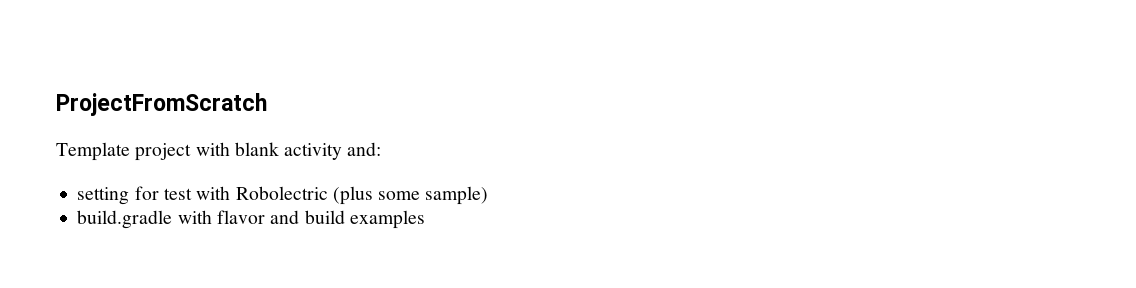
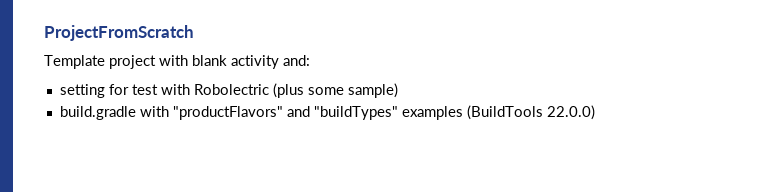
- build.gradle with flavor and build examples
+ build.gradle with "productFlavors" and "buildTypes" examples (BuildTools 22.0.0)

